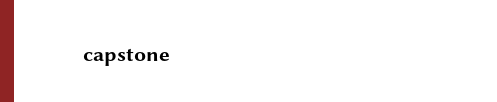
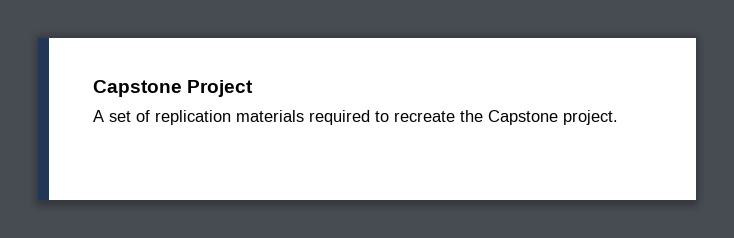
- capstone
+ Capstone Project
+ A set of replication materials required to recreate the Capstone project.

